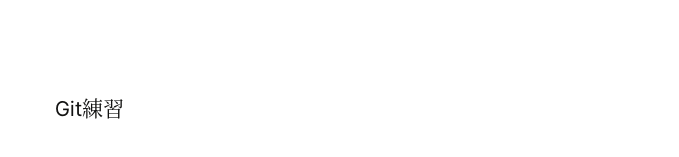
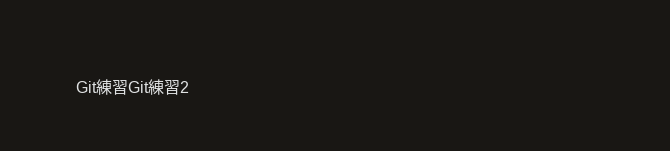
- Git練習
+ Git練習Git練習2

